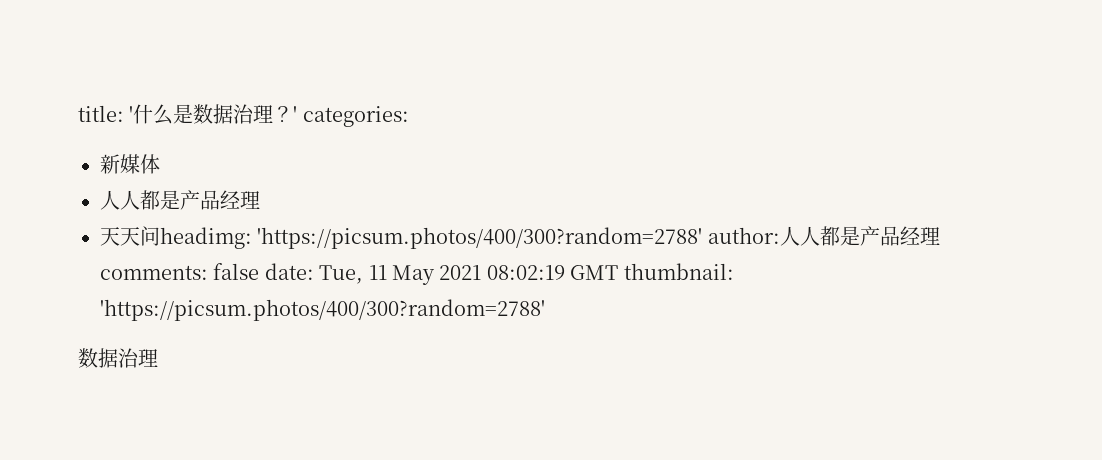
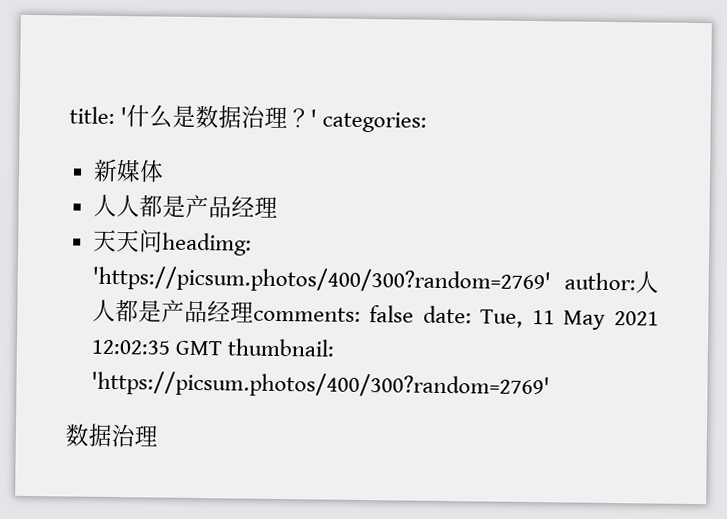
- 天天问headimg: 'https://picsum.photos/400/300?random=2788' author:人人都是产品经理comments: false date: Tue, 11 May 2021 08:02:19 GMT thumbnail: 'https://picsum.photos/400/300?random=2788'
+ 天天问headimg: 'https://picsum.photos/400/300?random=2769' author:人人都是产品经理comments: false date: Tue, 11 May 2021 12:02:35 GMT thumbnail: 'https://picsum.photos/400/300?random=2769'

